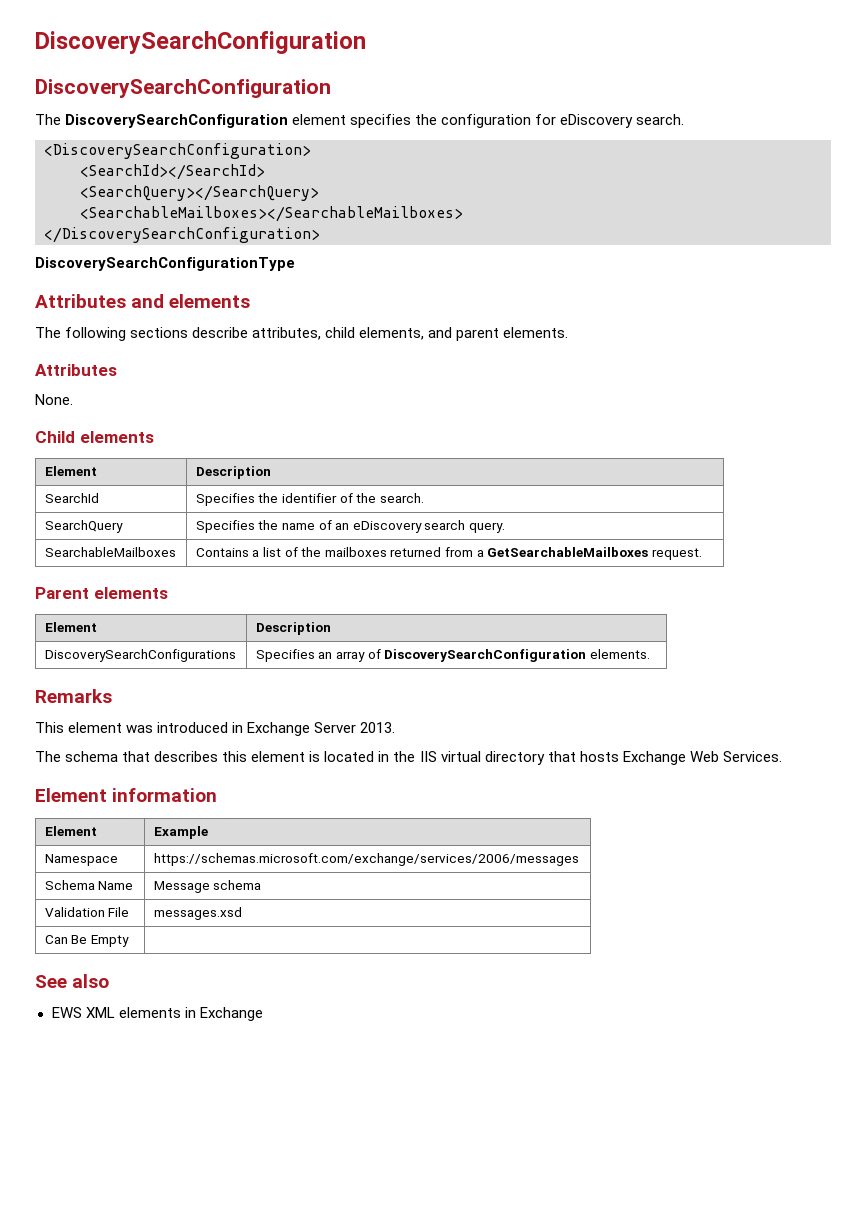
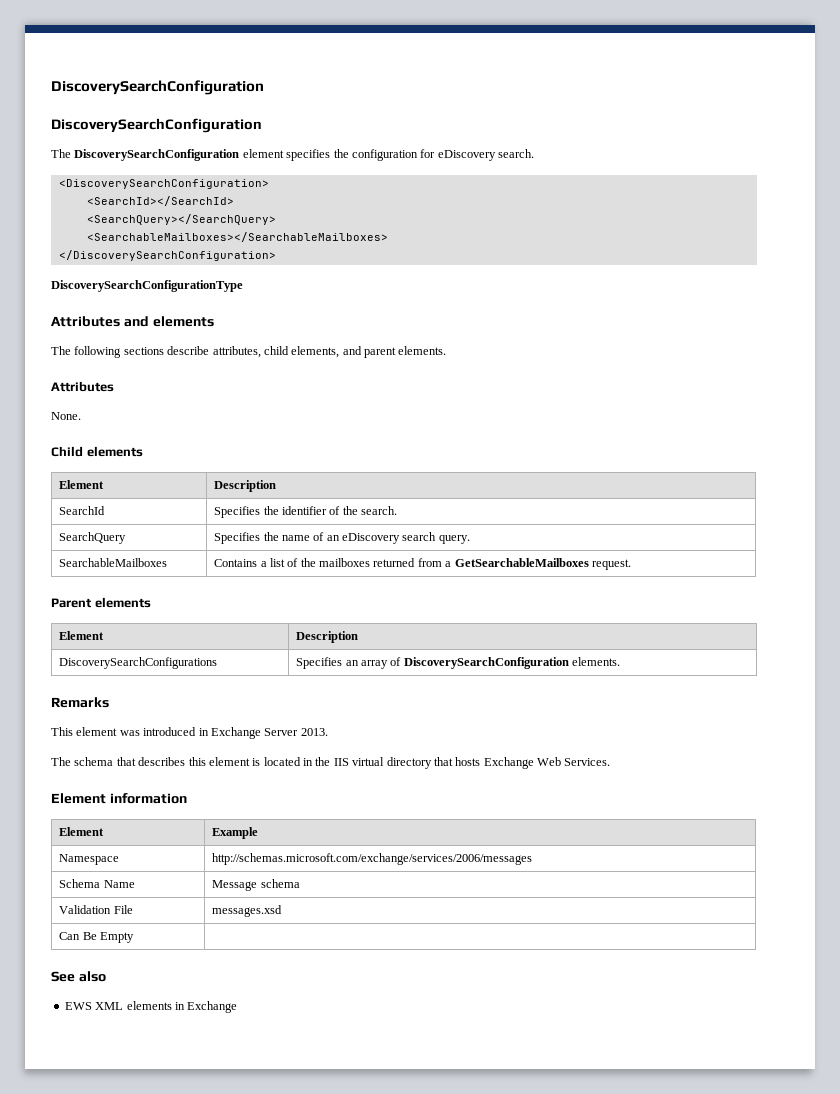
- Namespace | https://schemas.microsoft.com/exchange/services/2006/messages
+ Namespace | http://schemas.microsoft.com/exchange/services/2006/messages

